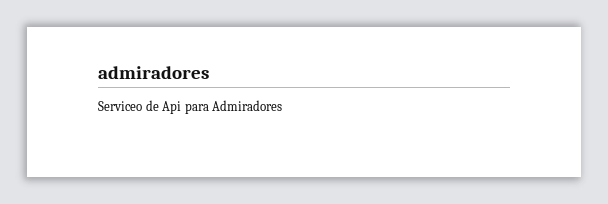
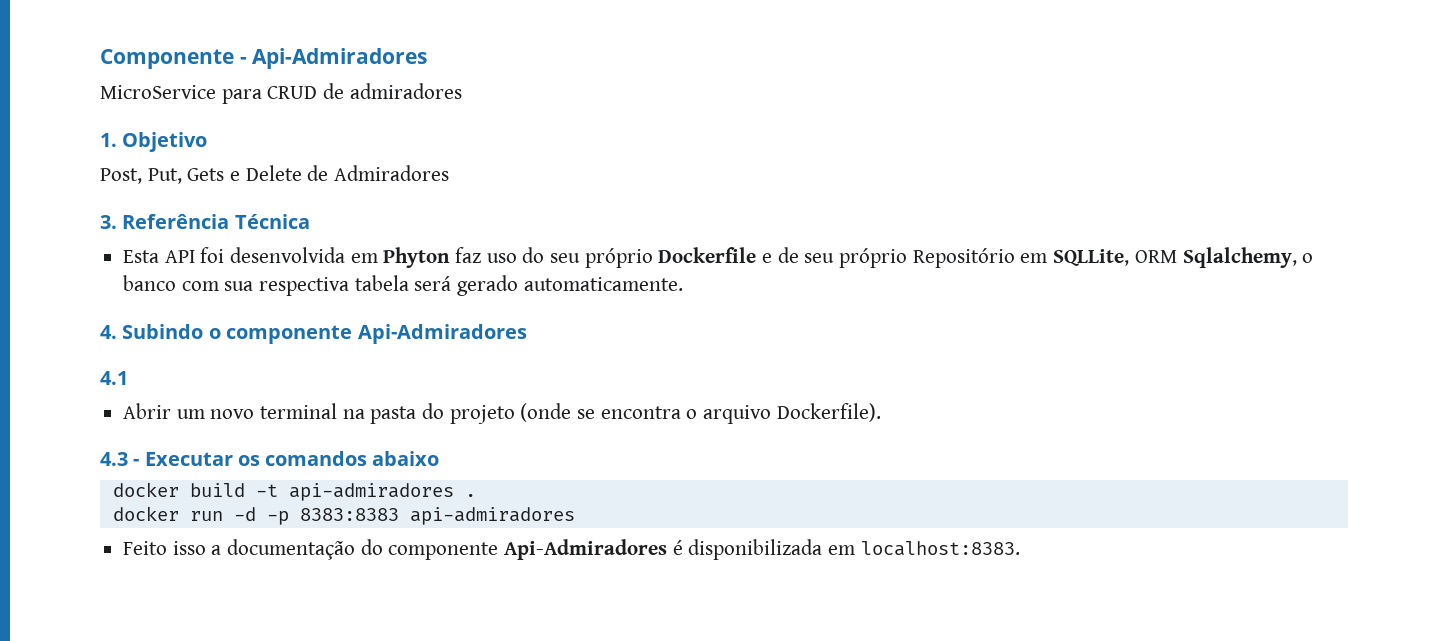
- admiradores
- Serviceo de Api para Admiradores
+ Componente - Api-Admiradores
+ MicroService para CRUD de admiradores
+ 1. Objetivo
+ Post, Put, Gets e Delete de Admiradores
+ 3. Referência Técnica
+ Esta API foi desenvolvida em Phyton faz uso do seu próprio Dockerfile e de seu próprio Repositório em SQLLite, ORM Sqlalchemy, o banco com sua respectiva tabela será gerado automaticamente.
+ 4. Subindo o componente Api-Admiradores
+ 4.1
+ Abrir um novo terminal na pasta do projeto (onde se encontra o arquivo Dockerfile).
+ 4.3 - Executar os comandos abaixo
+ docker build -t api-admiradores .
+ docker run -d -p 8383:8383 api-admiradores
+ Feito isso a documentação do componente Api-Admiradores é disponibilizada em localhost:8383.

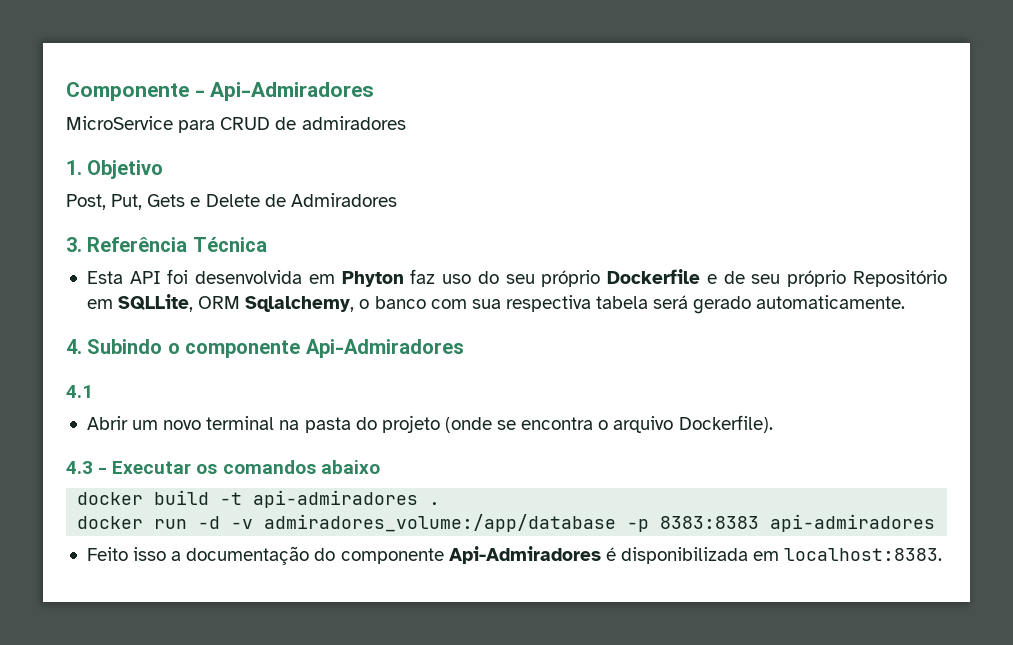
- docker run -d -p 8383:8383 api-admiradores
+ docker run -d -v admiradores_volume:/app/database -p 8383:8383 api-admiradores

